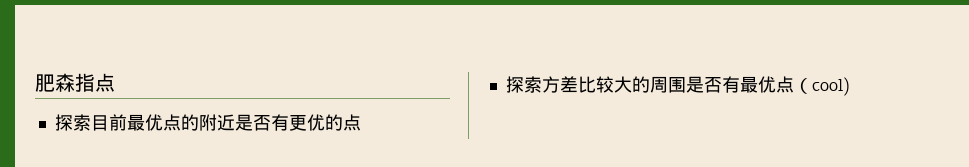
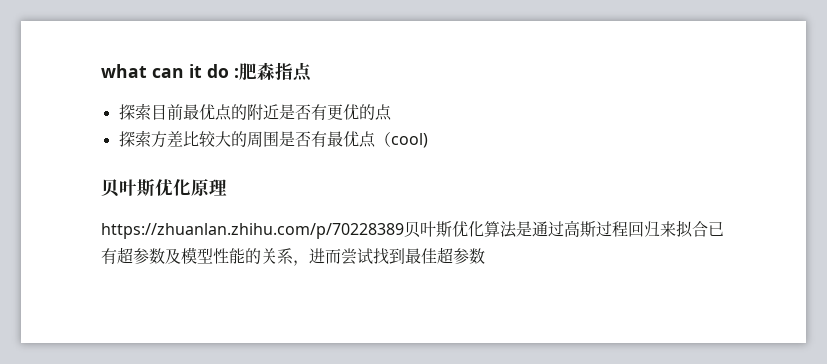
- 肥森指点
+ what can it do :肥森指点
+ 贝叶斯优化原理
+ https://zhuanlan.zhihu.com/p/70228389贝叶斯优化算法是通过高斯过程回归来拟合已有超参数及模型性能的关系，进而尝试找到最佳超参数

